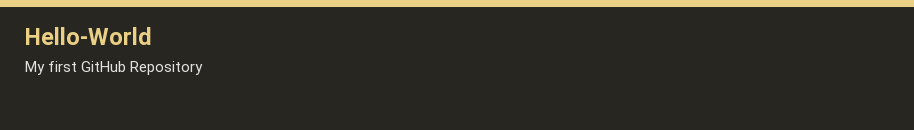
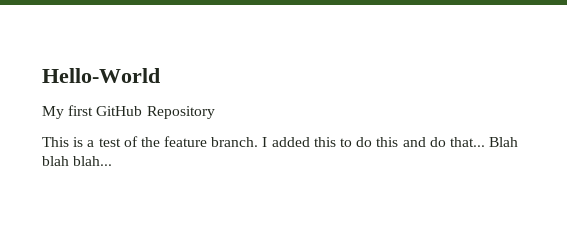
+ This is a test of the feature branch. I added this to do this and do that... Blah blah blah...

